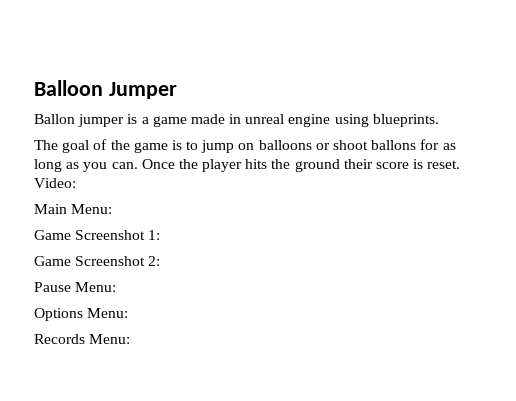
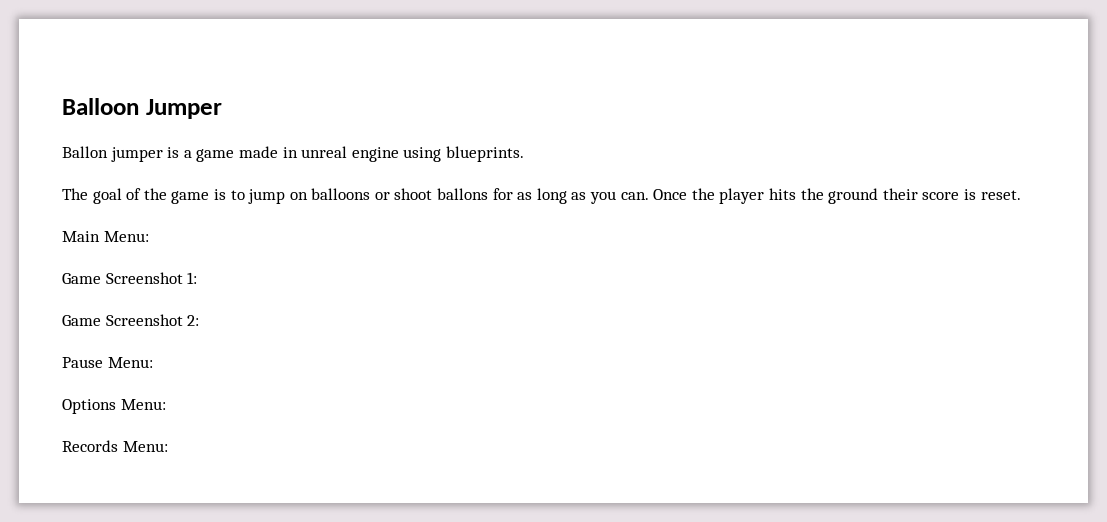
- Video:

